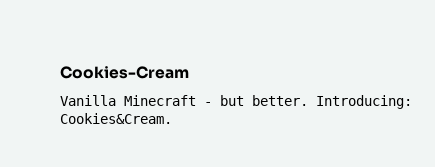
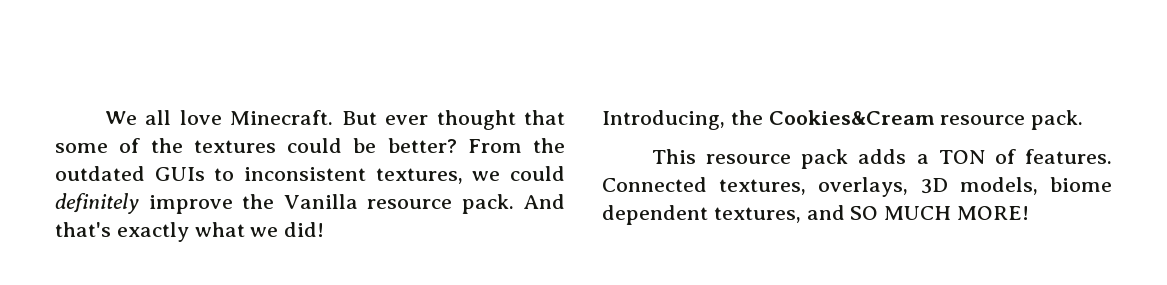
- Cookies-Cream
- Vanilla Minecraft - but better. Introducing: Cookies&Cream.
+ We all love Minecraft. But ever thought that some of the textures could be better? From the outdated GUIs to inconsistent textures, we could definitely improve the Vanilla resource pack. And that's exactly what we did!
+ Introducing, the Cookies&Cream resource pack.
+ This resource pack adds a TON of features. Connected textures, overlays, 3D models, biome dependent textures, and SO MUCH MORE!

